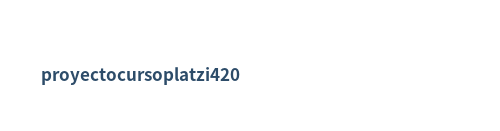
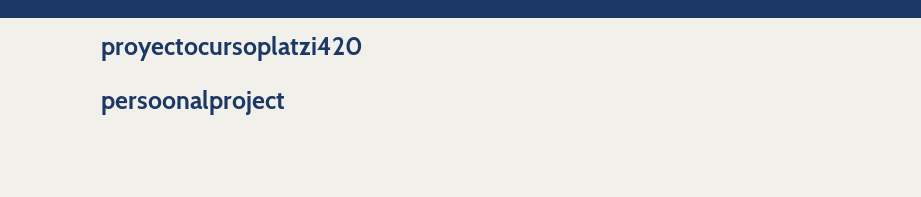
+ persoonalproject

